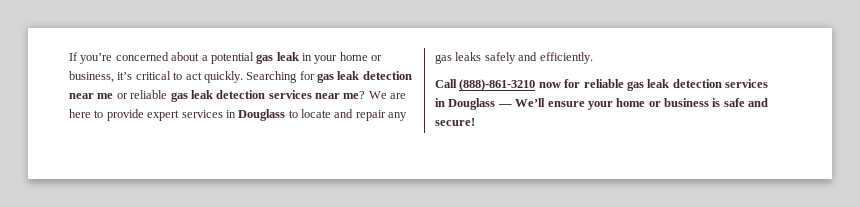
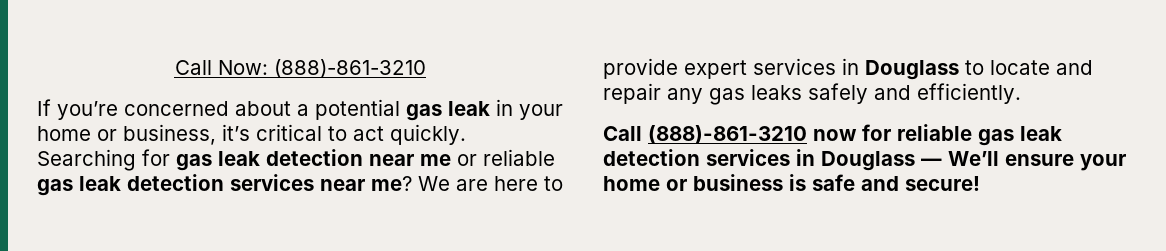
+ Call Now: (888)-861-3210

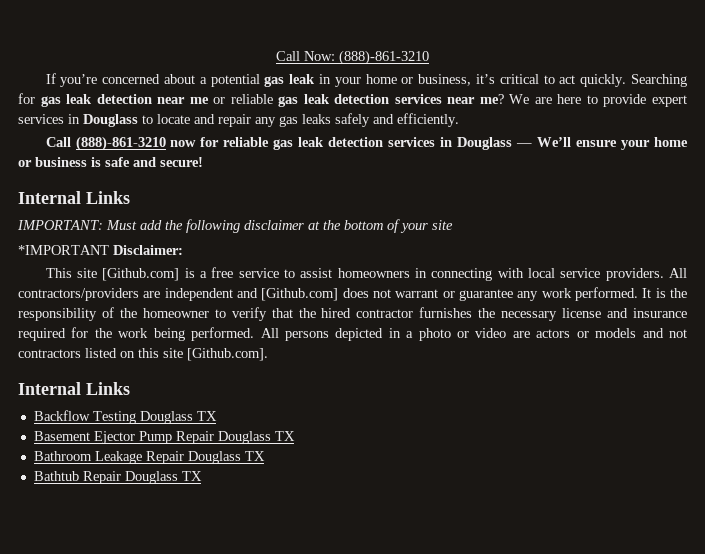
  Call (888)-861-3210 now for reliable gas leak detection services in Douglass — We’ll ensure your home or business is safe and secure!
+ Internal Links
+ IMPORTANT: Must add the following disclaimer at the bottom of your site
+ *IMPORTANT Disclaimer:
+ This site [Github.com] is a free service to assist homeowners in connecting with local service providers. All contractors/providers are independent and [Github.com] does not warrant or guarantee any work performed. It is the responsibility of the homeowner to verify that the hired contractor furnishes the necessary license and insurance required for the work being performed. All persons depicted in a photo or video are actors or models and not contractors listed on this site [Github.com].
+ Internal Links
+ Backflow Testing Douglass TX
+ Basement Ejector Pump Repair Douglass TX
+ Bathroom Leakage Repair Douglass TX
+ Bathtub Repair Douglass TX

